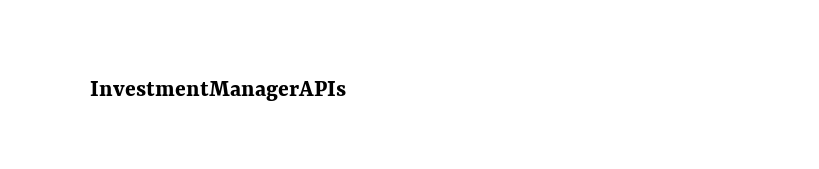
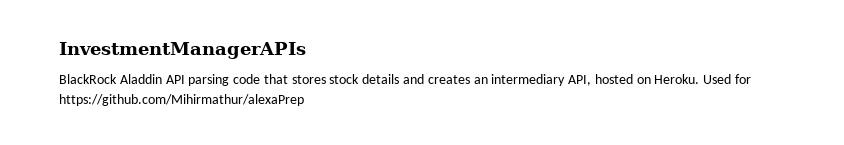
+ BlackRock Aladdin API parsing code that stores stock details and creates an intermediary API, hosted on Heroku. Used for https://github.com/Mihirmathur/alexaPrep

